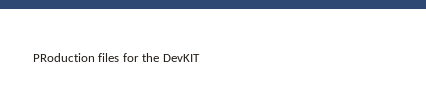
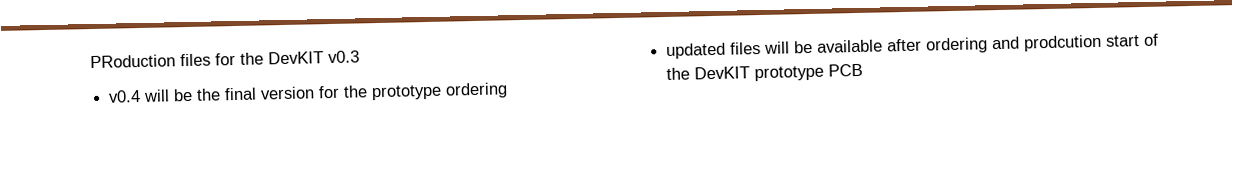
- PRoduction files for the DevKIT
+ PRoduction files for the DevKIT v0.3
+ v0.4 will be the final version for the prototype ordering
+ updated files will be available after ordering and prodcution start of the DevKIT prototype PCB

